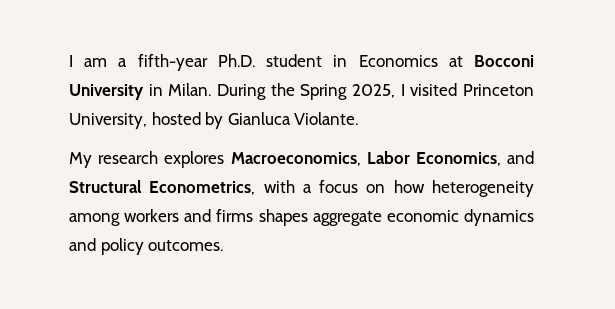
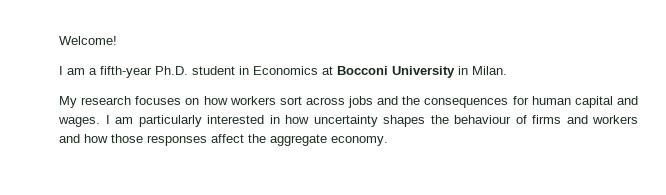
+ Welcome!
- I am a fifth-year Ph.D. student in Economics at Bocconi University in Milan. During the Spring 2025, I visited Princeton University, hosted by Gianluca Violante.
- My research explores Macroeconomics, Labor Economics, and Structural Econometrics, with a focus on how heterogeneity among workers and firms shapes aggregate economic dynamics and policy outcomes.
+ I am a fifth-year Ph.D. student in Economics at Bocconi University in Milan.
+ My research focuses on how workers sort across jobs and the consequences for human capital and wages. I am particularly interested in how uncertainty shapes the behaviour of firms and workers and how those responses affect the aggregate economy.

